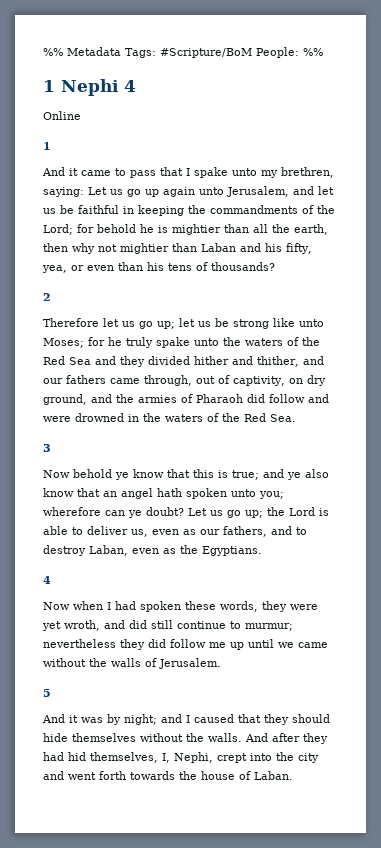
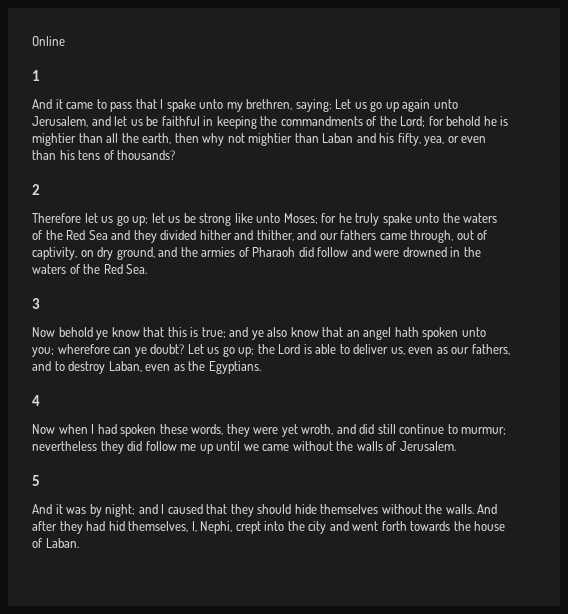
- %% Metadata Tags: #Scripture/BoM People: %%
- 1 Nephi 4

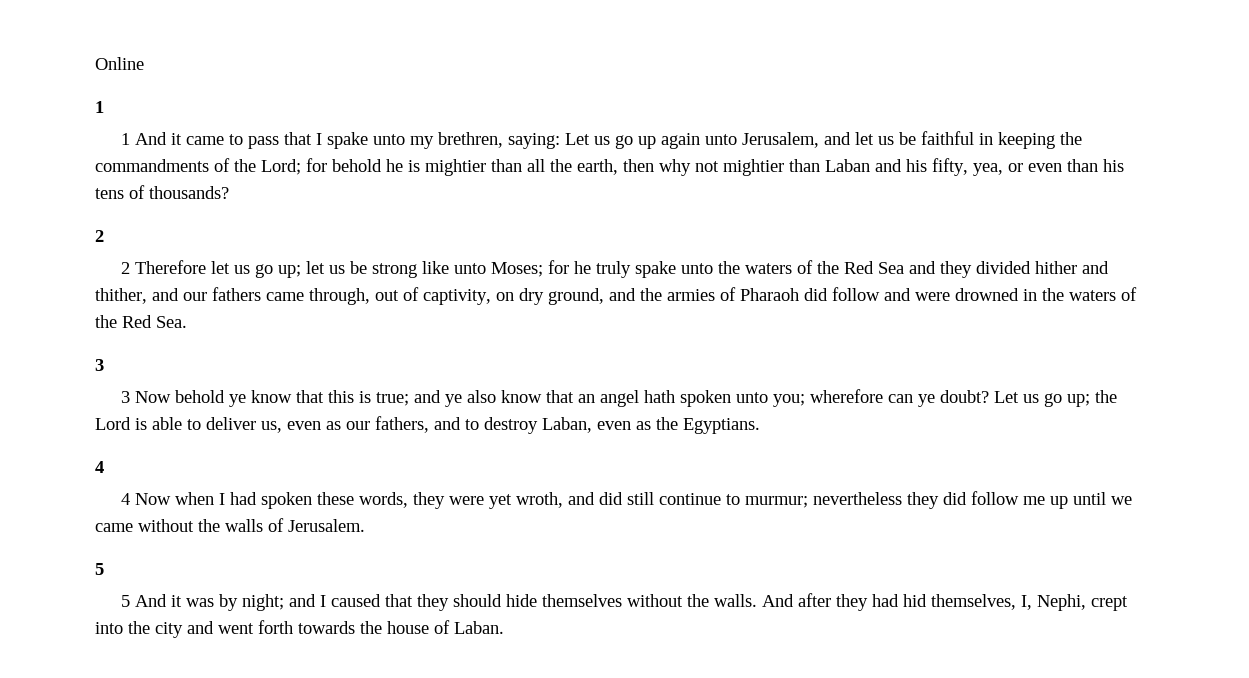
- And it came to pass that I spake unto my brethren, saying: Let us go up again unto Jerusalem, and let us be faithful in keeping the commandments of the Lord; for behold he is mightier than all the earth, then why not mightier than Laban and his fifty, yea, or even than his tens of thousands?
+ 1 And it came to pass that I spake unto my brethren, saying: Let us go up again unto Jerusalem, and let us be faithful in keeping the commandments of the Lord; for behold he is mightier than all the earth, then why not mightier than Laban and his fifty, yea, or even than his tens of thousands?
- Therefore let us go up; let us be strong like unto Moses; for he truly spake unto the waters of the Red Sea and they divided hither and thither, and our fathers came through, out of captivity, on dry ground, and the armies of Pharaoh did follow and were drowned in the waters of the Red Sea.
+ 2 Therefore let us go up; let us be strong like unto Moses; for he truly spake unto the waters of the Red Sea and they divided hither and thither, and our fathers came through, out of captivity, on dry ground, and the armies of Pharaoh did follow and were drowned in the waters of the Red Sea.
- Now behold ye know that this is true; and ye also know that an angel hath spoken unto you; wherefore can ye doubt?
+ 3 Now behold ye know that this is true; and ye also know that an angel hath spoken unto you; wherefore can ye doubt?
- Now when I had spoken these words, they were yet wroth, and did still continue to murmur; nevertheless they did follow me up until we came without the walls of Jerusalem.
+ 4 Now when I had spoken these words, they were yet wroth, and did still continue to murmur; nevertheless they did follow me up until we came without the walls of Jerusalem.
- And it was by night; and I caused that they should hide themselves without the walls.
+ 5 And it was by night; and I caused that they should hide themselves without the walls.

